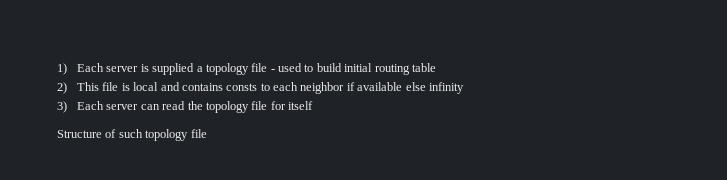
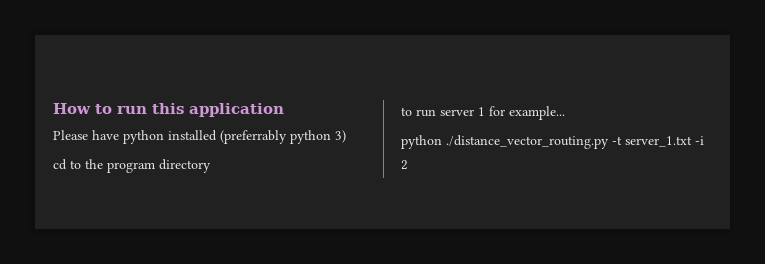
- 1) Each server is supplied a topology file - used to build initial routing table
- 2) This file is local and contains consts to each neighbor if available else infinity
- 3) Each server can read the topology file for itself
- Structure of such topology file
+ How to run this application
+ Please have python installed (preferrably python 3)
+ cd to the program directory
+ to run server 1 for example...
+ python ./distance_vector_routing.py -t server_1.txt -i 2

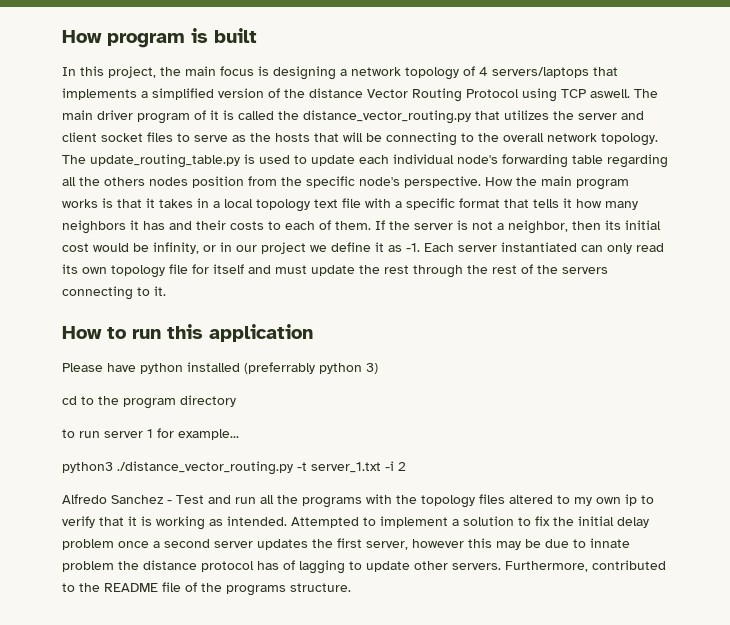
+ How program is built
+ In this project, the main focus is designing a network topology of 4 servers/laptops that implements a simplified version of the distance Vector Routing Protocol using TCP aswell. The main driver program of it is called the distance_vector_routing.py that utilizes the server and client socket files to serve as the hosts that will be connecting to the overall network topology. The update_routing_table.py is used to update each individual node's forwarding table regarding all the others nodes position from the specific node's perspective. How the main program works is that it takes in a local topology text file with a specific format that tells it how many neighbors it has and their costs to each of them. If the server is not a neighbor, then its initial cost would be infinity, or in our project we define it as -1. Each server instantiated can only read its own topology file for itself and must update the rest through the rest of the servers connecting to it.
- python ./distance_vector_routing.py -t server_1.txt -i 2
+ python3 ./distance_vector_routing.py -t server_1.txt -i 2
+ Alfredo Sanchez - Test and run all the programs with the topology files altered to my own ip to verify that it is working as intended. Attempted to implement a solution to fix the initial delay problem once a second server updates the first server, however this may be due to innate problem the distance protocol has of lagging to update other servers. Furthermore, contributed to the README file of the programs structure.

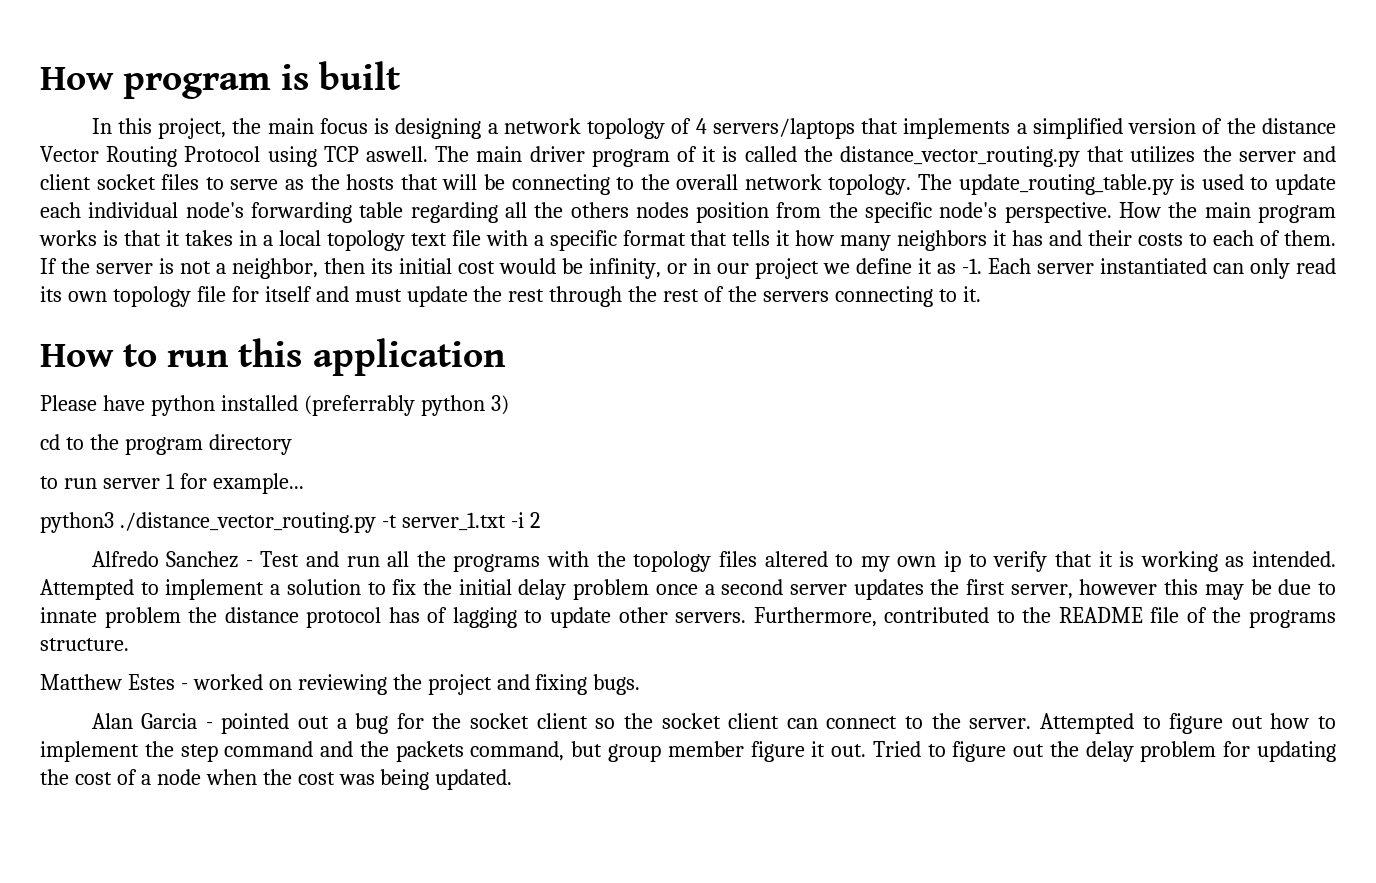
+ Matthew Estes - worked on reviewing the project and fixing bugs.
+ Alan Garcia - pointed out a bug for the socket client so the socket client can connect to the server. Attempted to figure out how to implement the step command and the packets command, but group member figure it out. Tried to figure out the delay problem for updating the cost of a node when the cost was being updated.

